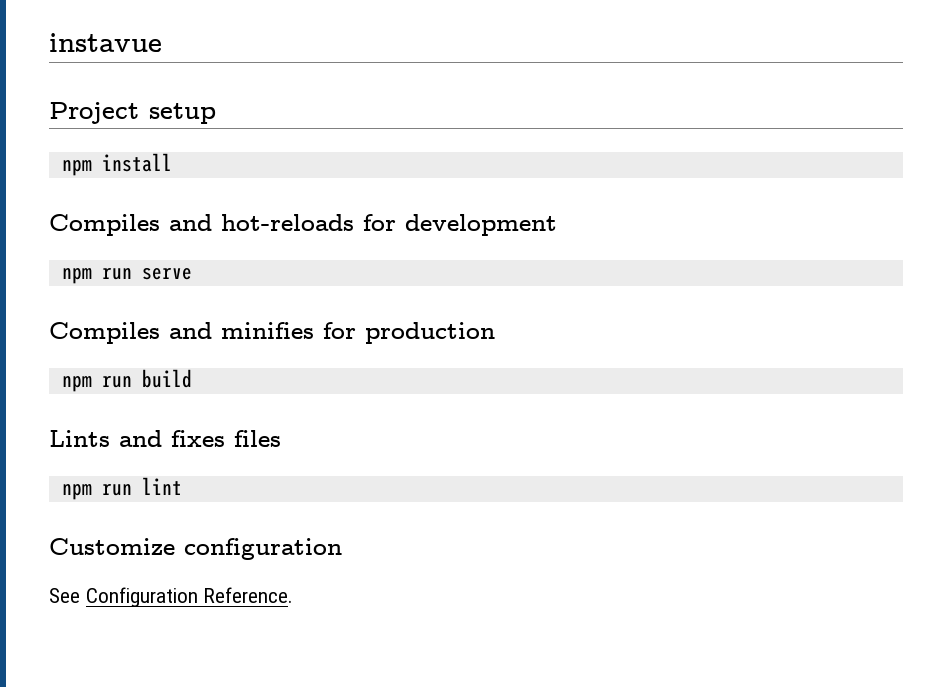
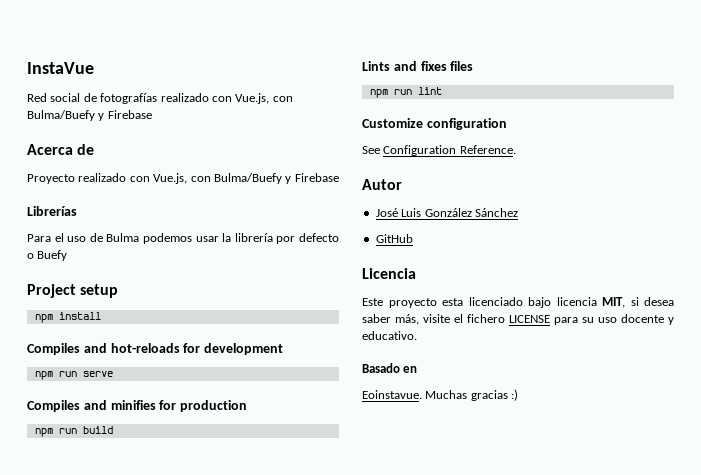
- instavue
+ InstaVue
+ Red social de fotografías realizado con Vue.js, con Bulma/Buefy y Firebase
+ Acerca de
+ Proyecto realizado con Vue.js, con Bulma/Buefy y Firebase
+ Librerías
+ Para el uso de Bulma podemos usar la librería por defecto o Buefy
+ Autor
+ José Luis González Sánchez
+ GitHub
+ Licencia
+ Este proyecto esta licenciado bajo licencia MIT, si desea saber más, visite el fichero LICENSE para su uso docente y educativo.
+ Basado en
+ Eoinstavue. Muchas gracias :)

